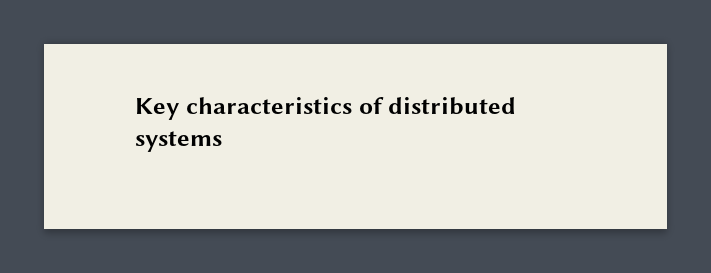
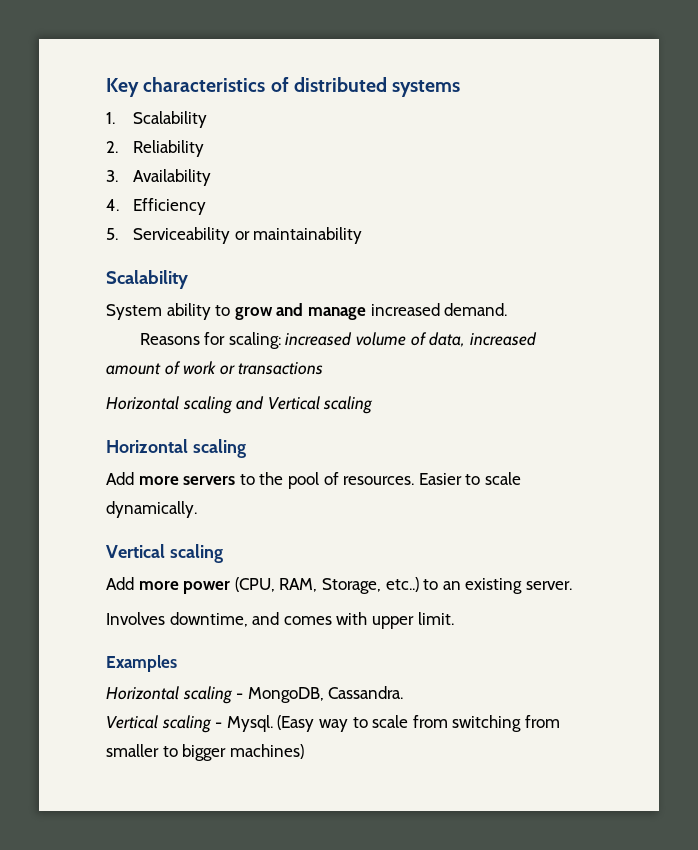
+ 1. Scalability
+ 2. Reliability
+ 3. Availability
+ 4. Efficiency
+ 5. Serviceability or maintainability
+ Scalability
+ System ability to grow and manage increased demand.
+ Reasons for scaling: increased volume of data, increased amount of work or transactions
+ Horizontal scaling and Vertical scaling
+ Horizontal scaling
+ Add more servers to the pool of resources. Easier to scale dynamically.
+ Vertical scaling
+ Add more power (CPU, RAM, Storage, etc..) to an existing server.
+ Involves downtime, and comes with upper limit.
+ Examples
+ Horizontal scaling - MongoDB, Cassandra.
+ Vertical scaling - Mysql. (Easy way to scale from switching from smaller to bigger machines)

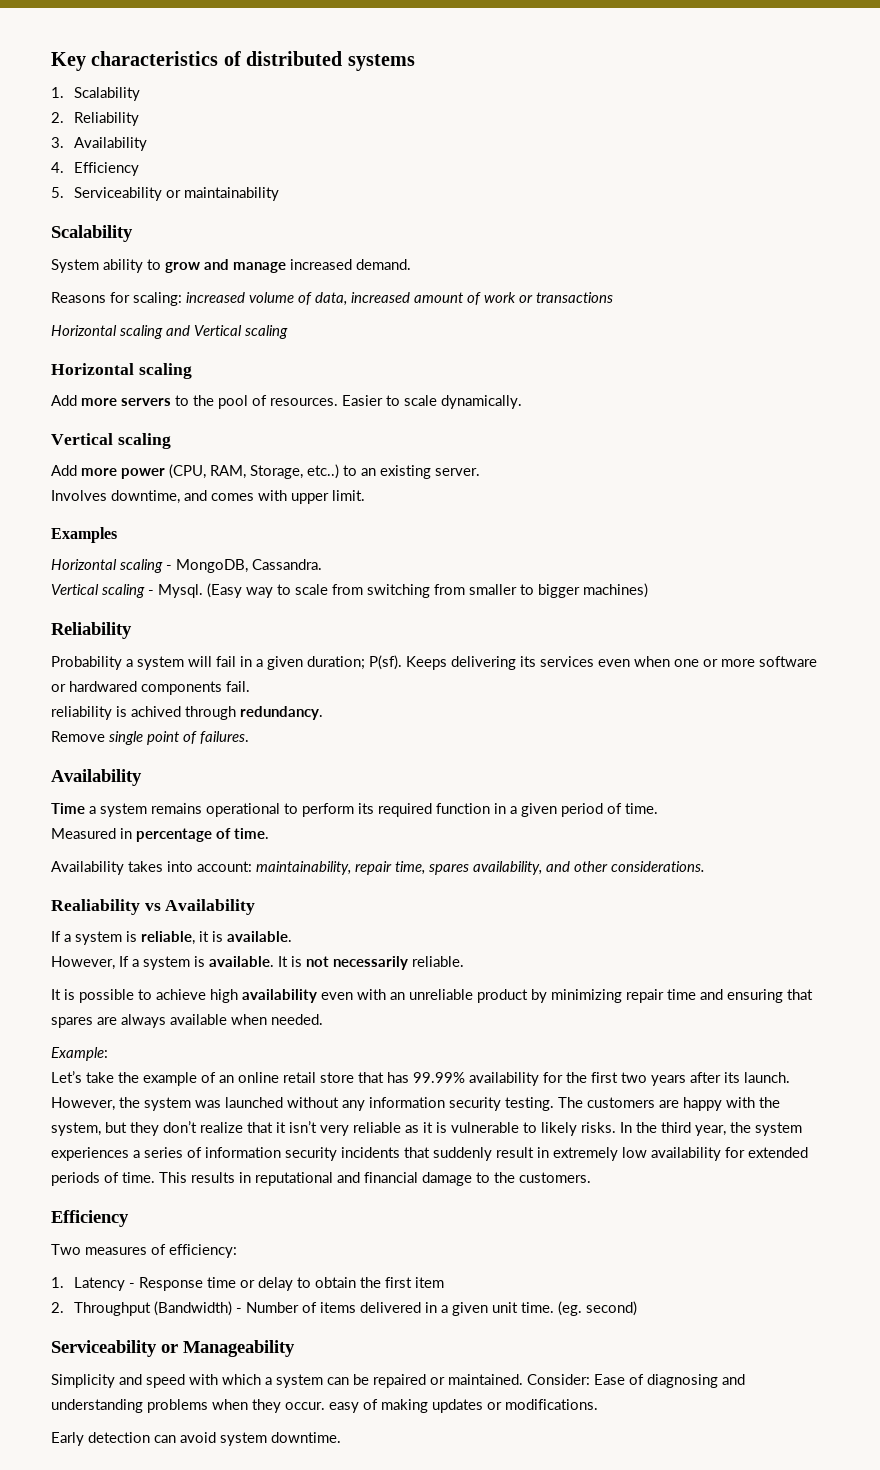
  (Easy way to scale from switching from smaller to bigger machines)
+ Reliability
+ Probability a system will fail in a given duration; P(sf). Keeps delivering its services even when one or more software or hardwared components fail.
+ reliability is achived through redundancy.
+ Remove single point of failures.
+ Availability
+ Time a system remains operational to perform its required function in a given period of time.
+ Measured in percentage of time.
+ Availability takes into account: maintainability, repair time, spares availability, and other considerations.
+ Realiability vs Availability
+ If a system is reliable, it is available.
+ However, If a system is available. It is not necessarily reliable.
+ It is possible to achieve high availability even with an unreliable product by minimizing repair time and ensuring that spares are always available when needed.
+ Example:
+ Let’s take the example of an online retail store that has 99.99% availability for the first two years after its launch. However, the system was launched without any information security testing. The customers are happy with the system, but they don’t realize that it isn’t very reliable as it is vulnerable to likely risks. In the third year, the system experiences a series of information security incidents that suddenly result in extremely low availability for extended periods of time. This results in reputational and financial damage to the customers.
+ Efficiency
+ Two measures of efficiency:
+ 1. Latency - Response time or delay to obtain the first item
+ 2. Throughput (Bandwidth) - Number of items delivered in a given unit time. (eg. second)
+ Serviceability or Manageability
+ Simplicity and speed with which a system can be repaired or maintained. Consider: Ease of diagnosing and understanding problems when they occur. easy of making updates or modifications.
+ Early detection can avoid system downtime.

